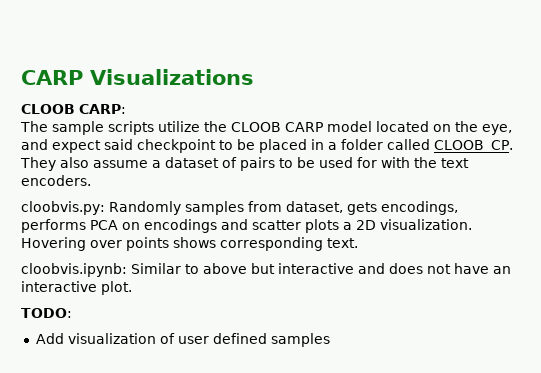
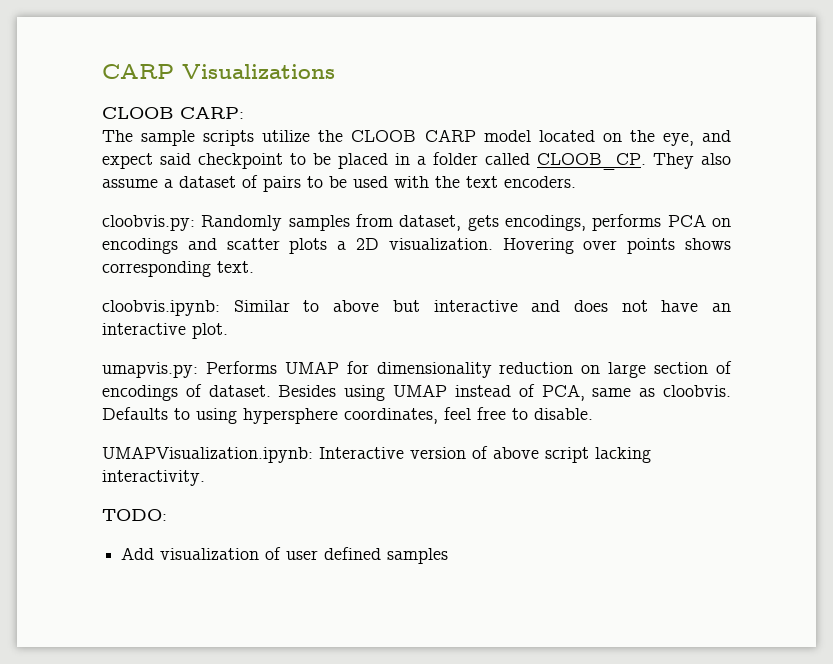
- They also assume a dataset of pairs to be used for with the text encoders.
+ They also assume a dataset of pairs to be used with the text encoders.
+ umapvis.py: Performs UMAP for dimensionality reduction on large section of encodings of dataset. Besides using UMAP instead of PCA, same as cloobvis. Defaults to using hypersphere coordinates, feel free to disable.
+ UMAPVisualization.ipynb: Interactive version of above script lacking interactivity.

